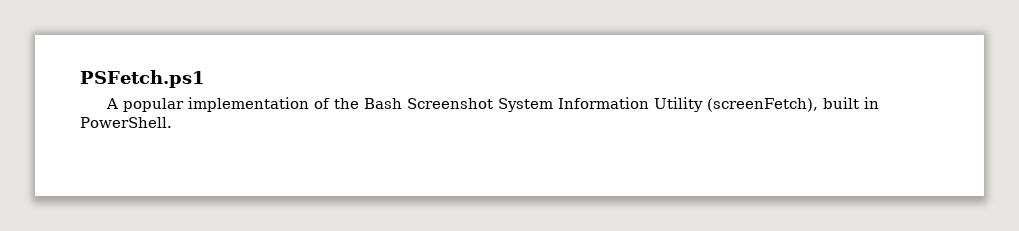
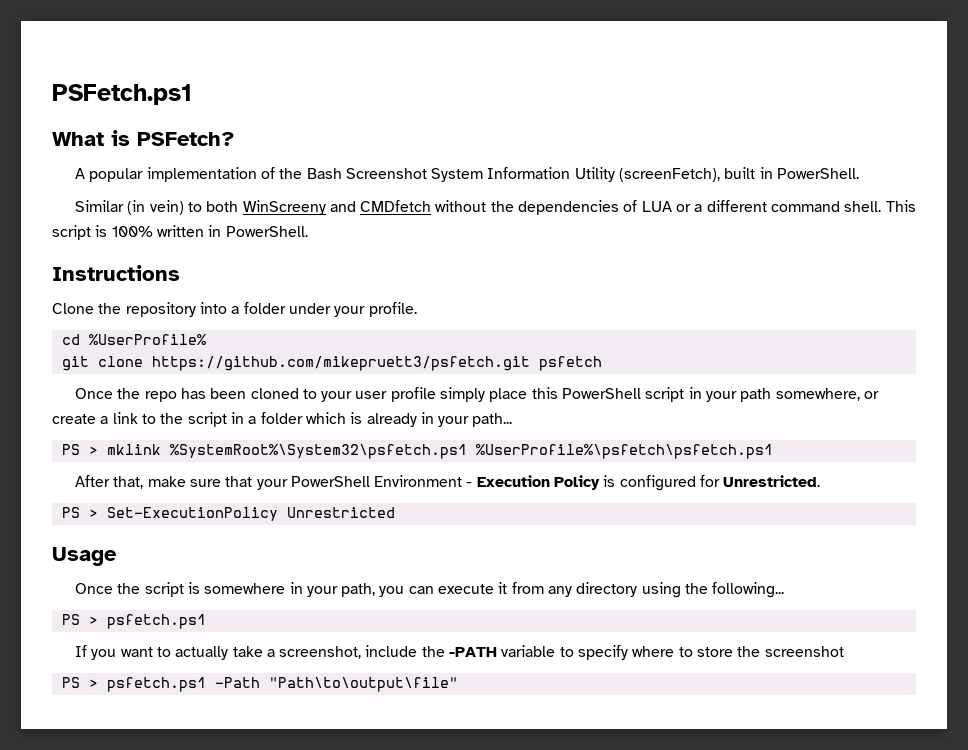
+ What is PSFetch?
+ Similar (in vein) to both WinScreeny and CMDfetch without the dependencies of LUA or a different command shell. This script is 100% written in PowerShell.
+ Instructions
+ Clone the repository into a folder under your profile.
+ cd %UserProfile%
+ git clone https://github.com/mikepruett3/psfetch.git psfetch
+ Once the repo has been cloned to your user profile simply place this PowerShell script in your path somewhere, or create a link to the script in a folder which is already in your path...
+ PS > mklink %SystemRoot%\System32\psfetch.ps1 %UserProfile%\psfetch\psfetch.ps1
+ After that, make sure that your PowerShell Environment - Execution Policy is configured for Unrestricted.
+ PS > Set-ExecutionPolicy Unrestricted
+ Usage
+ Once the script is somewhere in your path, you can execute it from any directory using the following...
+ PS > psfetch.ps1
+ If you want to actually take a screenshot, include the -PATH variable to specify where to store the screenshot
+ PS > psfetch.ps1 -Path "Path\to\output\file"

